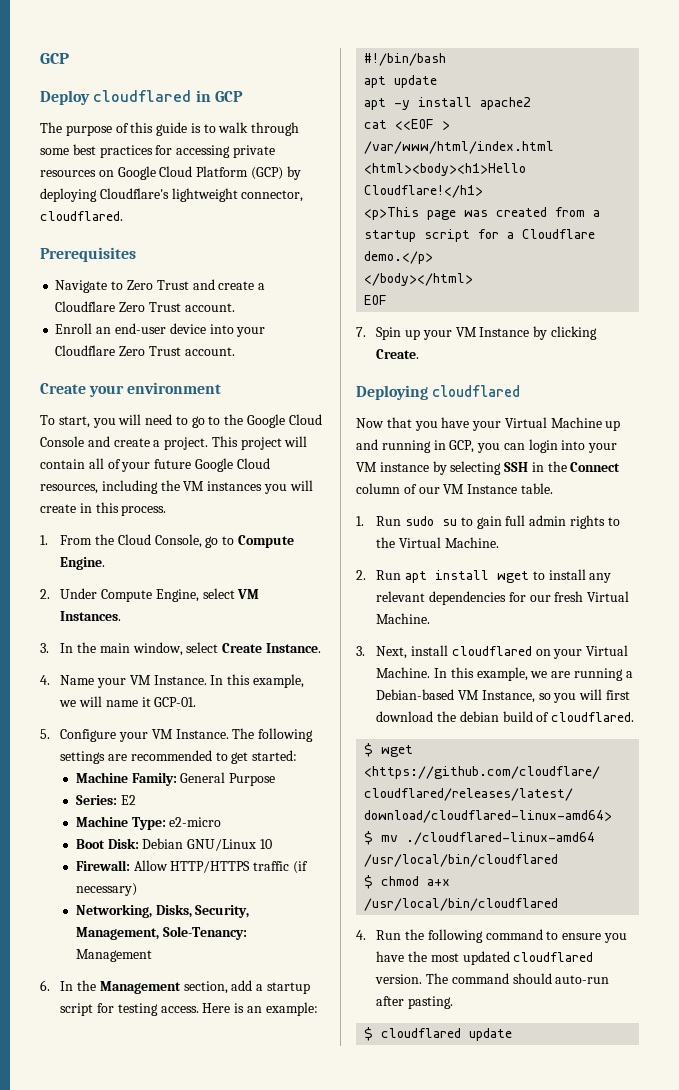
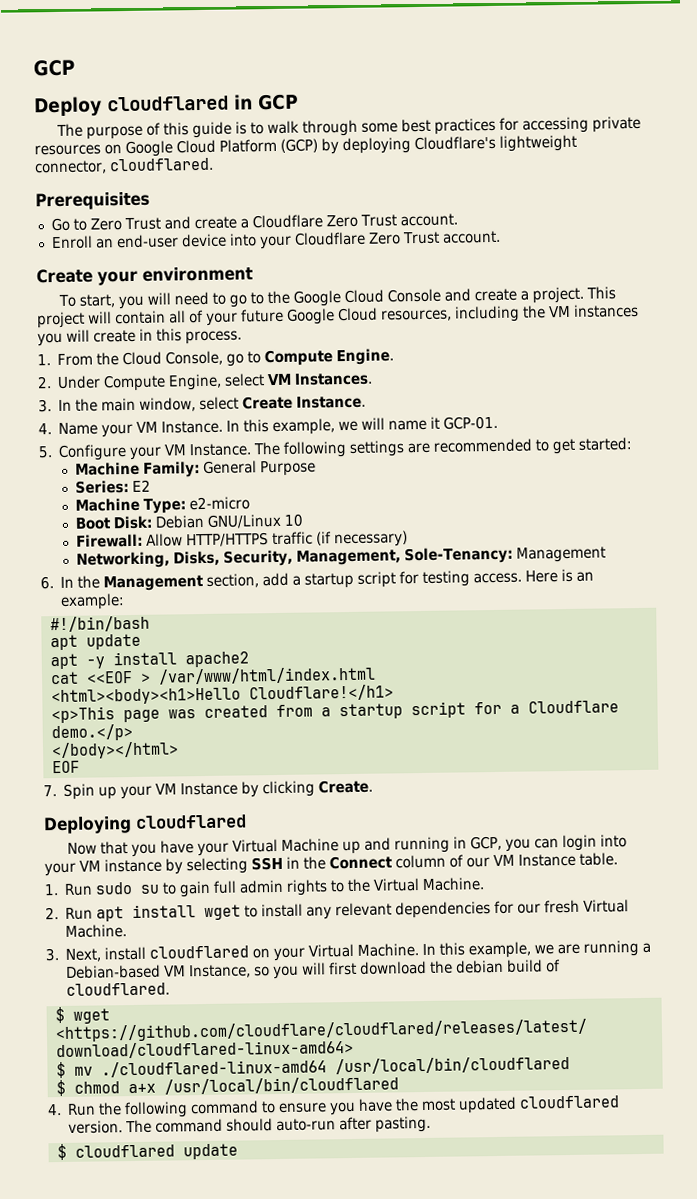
- Navigate to Zero Trust and create a Cloudflare Zero Trust account.
+ Go to Zero Trust and create a Cloudflare Zero Trust account.

